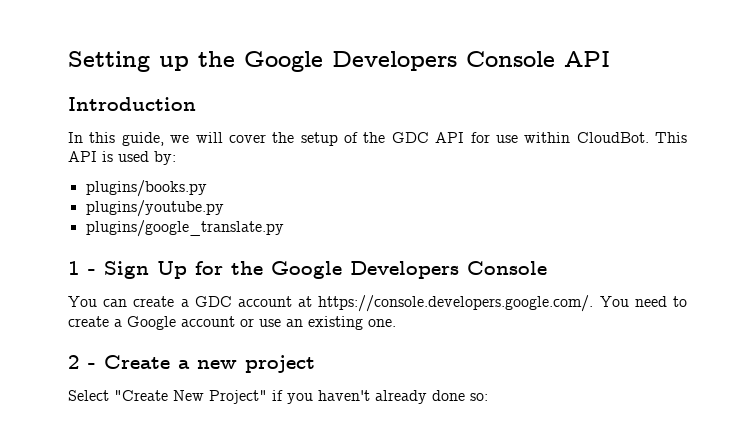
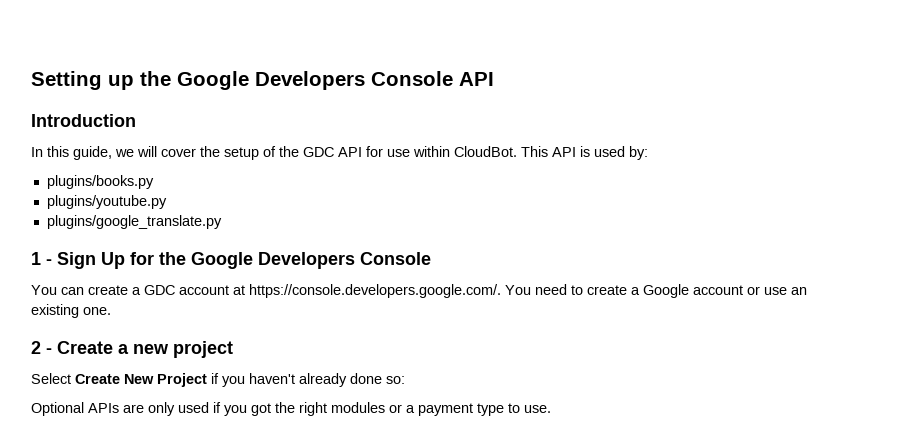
- Select "Create New Project" if you haven't already done so:
+ Select Create New Project if you haven't already done so:
+ Optional APIs are only used if you got the right modules or a payment type to use.

